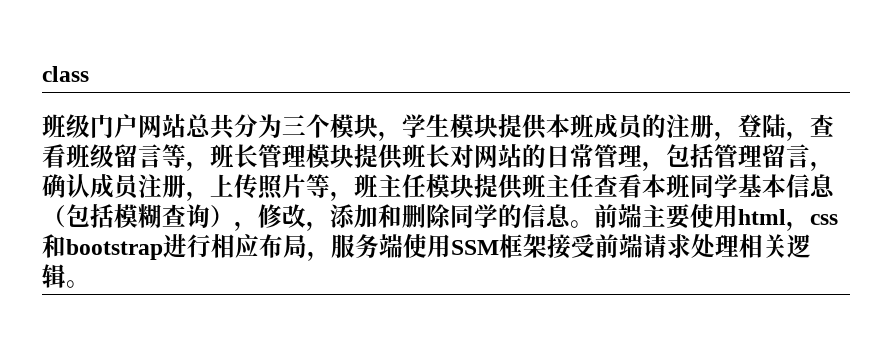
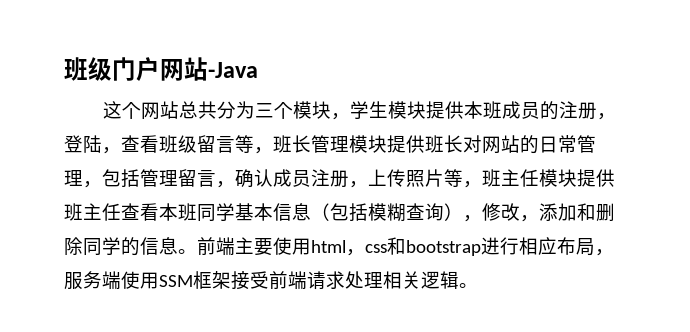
- class
- 班级门户网站总共分为三个模块，学生模块提供本班成员的注册，登陆，查看班级留言等，班长管理模块提供班长对网站的日常管理，包括管理留言，确认成员注册，上传照片等，班主任模块提供班主任查看本班同学基本信息（包括模糊查询），修改，添加和删除同学的信息。
+ 班级门户网站-Java
+ 这个网站总共分为三个模块，学生模块提供本班成员的注册，登陆，查看班级留言等，班长管理模块提供班长对网站的日常管理，包括管理留言，确认成员注册，上传照片等，班主任模块提供班主任查看本班同学基本信息（包括模糊查询），修改，添加和删除同学的信息。

